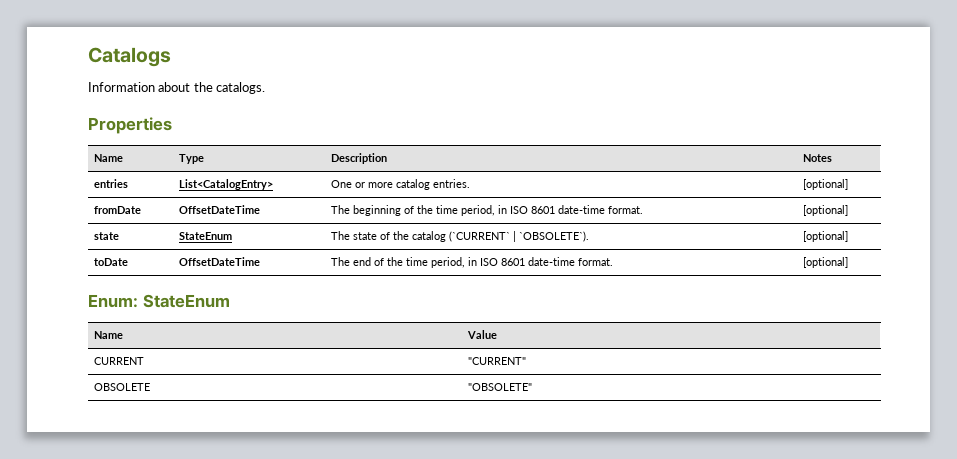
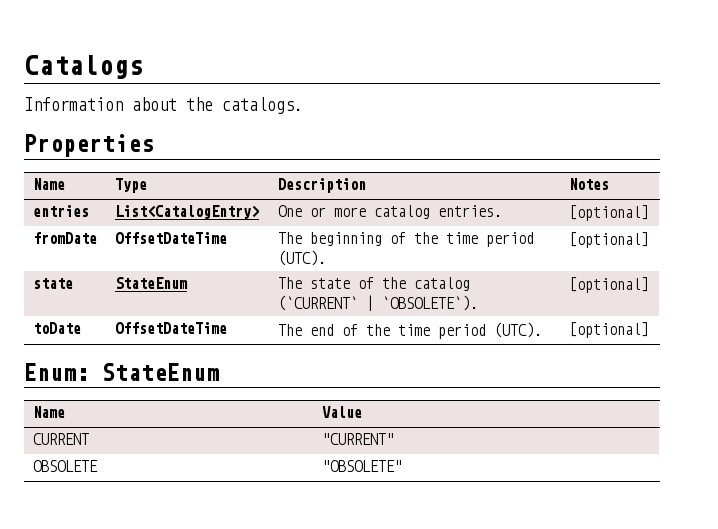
- fromDate | OffsetDateTime | The beginning of the time period, in ISO 8601 date-time format. | [optional]
+ fromDate | OffsetDateTime | The beginning of the time period (UTC). | [optional]
- toDate | OffsetDateTime | The end of the time period, in ISO 8601 date-time format. | [optional]
+ toDate | OffsetDateTime | The end of the time period (UTC). | [optional]

